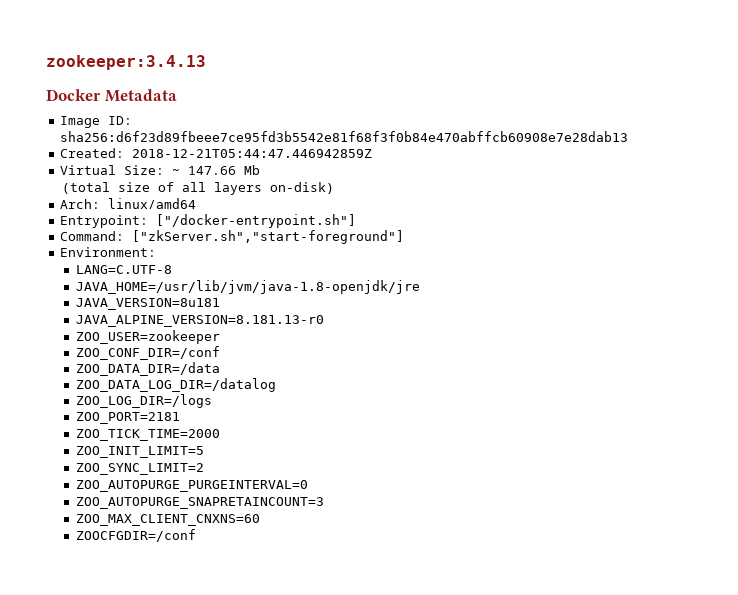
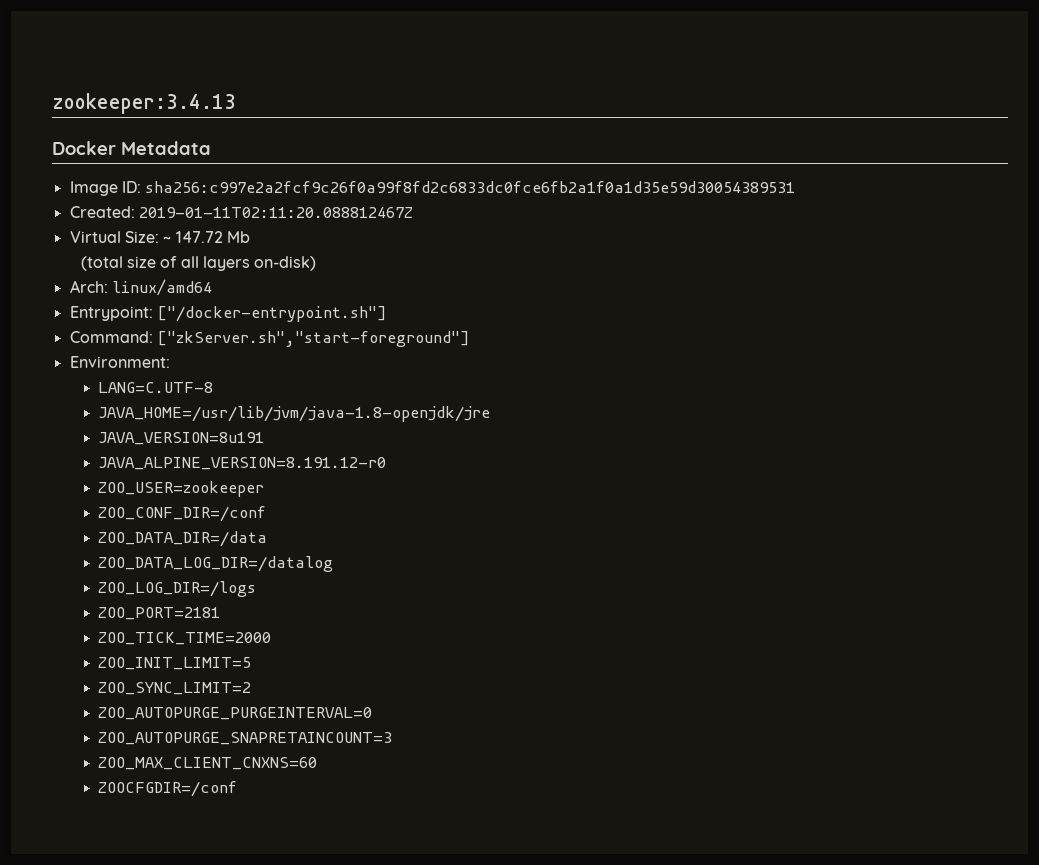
- Image ID: sha256:d6f23d89fbeee7ce95fd3b5542e81f68f3f0b84e470abffcb60908e7e28dab13
+ Image ID: sha256:c997e2a2fcf9c26f0a99f8fd2c6833dc0fce6fb2a1f0a1d35e59d30054389531
- Created: 2018-12-21T05:44:47.446942859Z
+ Created: 2019-01-11T02:11:20.088812467Z
- Virtual Size: ~ 147.66 Mb
+ Virtual Size: ~ 147.72 Mb
- JAVA_VERSION=8u181
- JAVA_ALPINE_VERSION=8.181.13-r0
+ JAVA_VERSION=8u191
+ JAVA_ALPINE_VERSION=8.191.12-r0

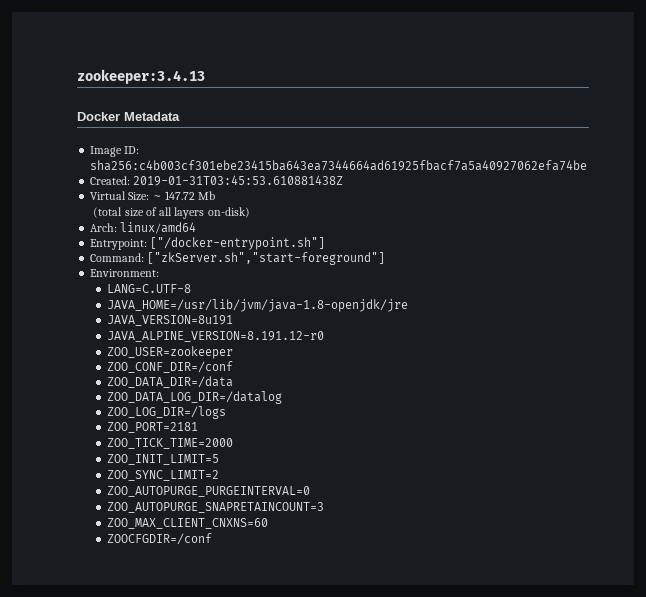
- Image ID: sha256:c997e2a2fcf9c26f0a99f8fd2c6833dc0fce6fb2a1f0a1d35e59d30054389531
+ Image ID: sha256:c4b003cf301ebe23415ba643ea7344664ad61925fbacf7a5a40927062efa74be
- Created: 2019-01-11T02:11:20.088812467Z
+ Created: 2019-01-31T03:45:53.610881438Z

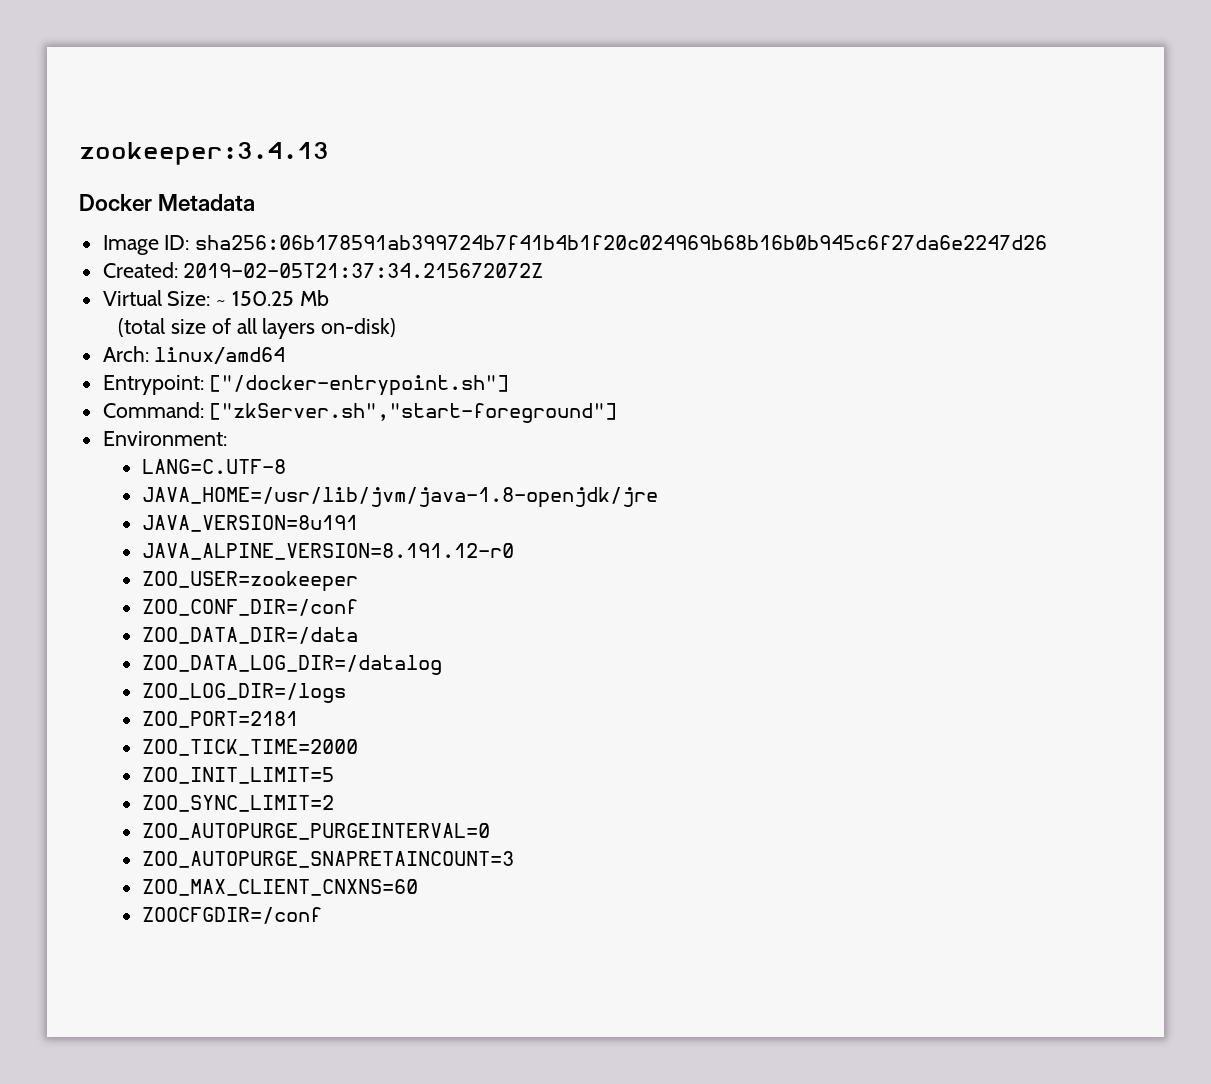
- Image ID: sha256:c4b003cf301ebe23415ba643ea7344664ad61925fbacf7a5a40927062efa74be
+ Image ID: sha256:06b178591ab399724b7f41b4b1f20c024969b68b16b0b945c6f27da6e2247d26
- Created: 2019-01-31T03:45:53.610881438Z
+ Created: 2019-02-05T21:37:34.215672072Z
- Virtual Size: ~ 147.72 Mb
+ Virtual Size: ~ 150.25 Mb

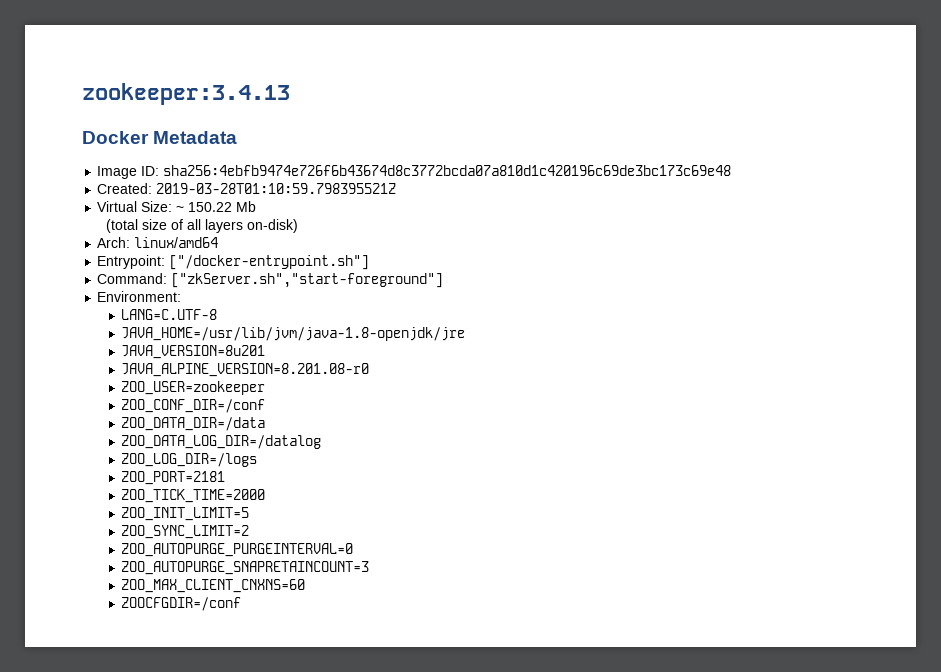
- Image ID: sha256:06b178591ab399724b7f41b4b1f20c024969b68b16b0b945c6f27da6e2247d26
+ Image ID: sha256:4ebfb9474e726f6b43674d8c3772bcda07a810d1c420196c69de3bc173c69e48
- Created: 2019-02-05T21:37:34.215672072Z
+ Created: 2019-03-28T01:10:59.798395521Z
- Virtual Size: ~ 150.25 Mb
+ Virtual Size: ~ 150.22 Mb
- JAVA_VERSION=8u191
- JAVA_ALPINE_VERSION=8.191.12-r0
+ JAVA_VERSION=8u201
+ JAVA_ALPINE_VERSION=8.201.08-r0

